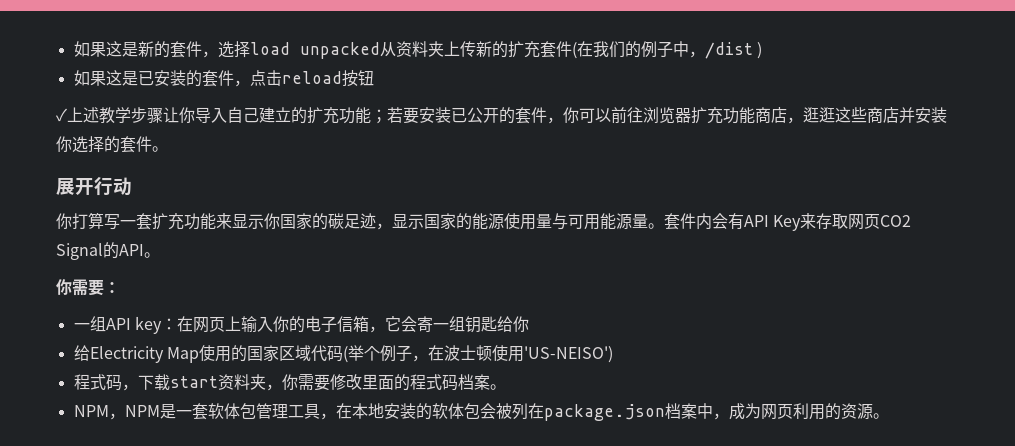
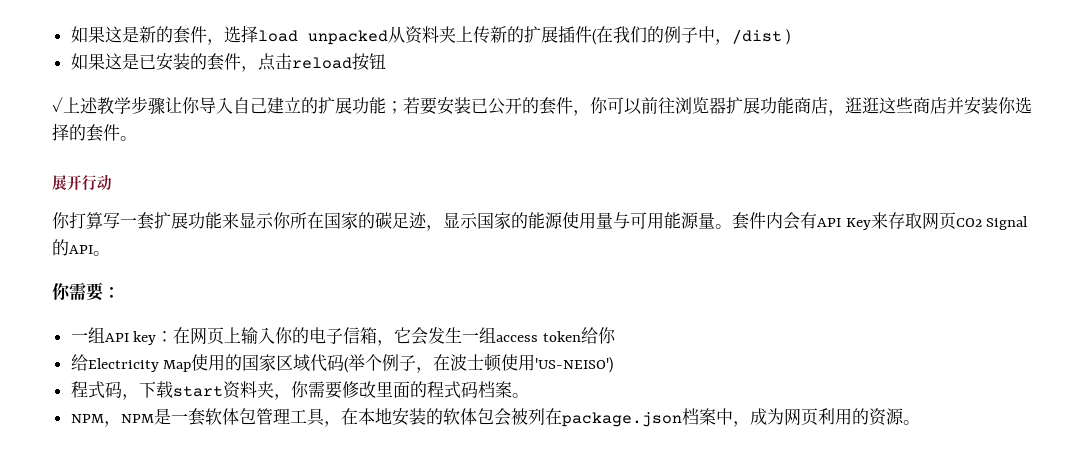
- 如果这是新的套件，选择load unpacked从资料夹上传新的扩充套件(在我们的例子中，/dist )
+ 如果这是新的套件，选择load unpacked从资料夹上传新的扩展插件(在我们的例子中，/dist )
- ✓上述教学步骤让你导入自己建立的扩充功能；若要安装已公开的套件，你可以前往浏览器扩充功能商店，逛逛这些商店并安装你选择的套件。
+ ✓上述教学步骤让你导入自己建立的扩展功能；若要安装已公开的套件，你可以前往浏览器扩展功能商店，逛逛这些商店并安装你选择的套件。
- 你打算写一套扩充功能来显示你国家的碳足迹，显示国家的能源使用量与可用能源量。
+ 你打算写一套扩展功能来显示你所在国家的碳足迹，显示国家的能源使用量与可用能源量。
- 一组API key：在网页上输入你的电子信箱，它会寄一组钥匙给你
+ 一组API key：在网页上输入你的电子信箱，它会发生一组access token给你

